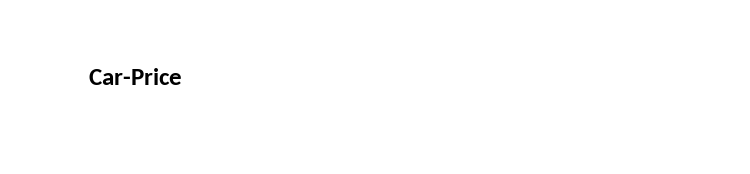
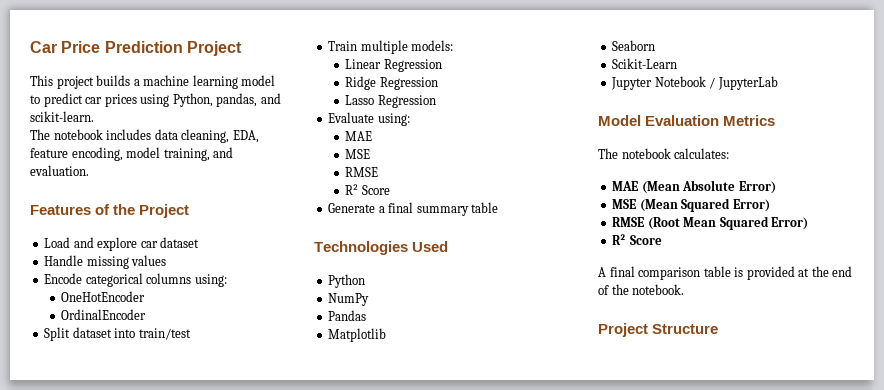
- Car-Price
+ Car Price Prediction Project
+ This project builds a machine learning model to predict car prices using Python, pandas, and scikit-learn.
+ The notebook includes data cleaning, EDA, feature encoding, model training, and evaluation.
+ Features of the Project
+ Load and explore car dataset
+ Handle missing values
+ Encode categorical columns using:
+ OneHotEncoder
+ OrdinalEncoder
+ Split dataset into train/test
+ Train multiple models:
+ Linear Regression
+ Ridge Regression
+ Lasso Regression
+ Evaluate using:
+ MAE
+ MSE
+ RMSE
+ R² Score
+ Generate a final summary table
+ Technologies Used
+ Python
+ NumPy
+ Pandas
+ Matplotlib
+ Seaborn
+ Scikit-Learn
+ Jupyter Notebook / JupyterLab
+ Model Evaluation Metrics
+ The notebook calculates:
+ MAE (Mean Absolute Error)
+ MSE (Mean Squared Error)
+ RMSE (Root Mean Squared Error)
+ R² Score
+ A final comparison table is provided at the end of the notebook.
+ Project Structure

